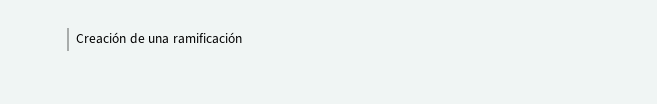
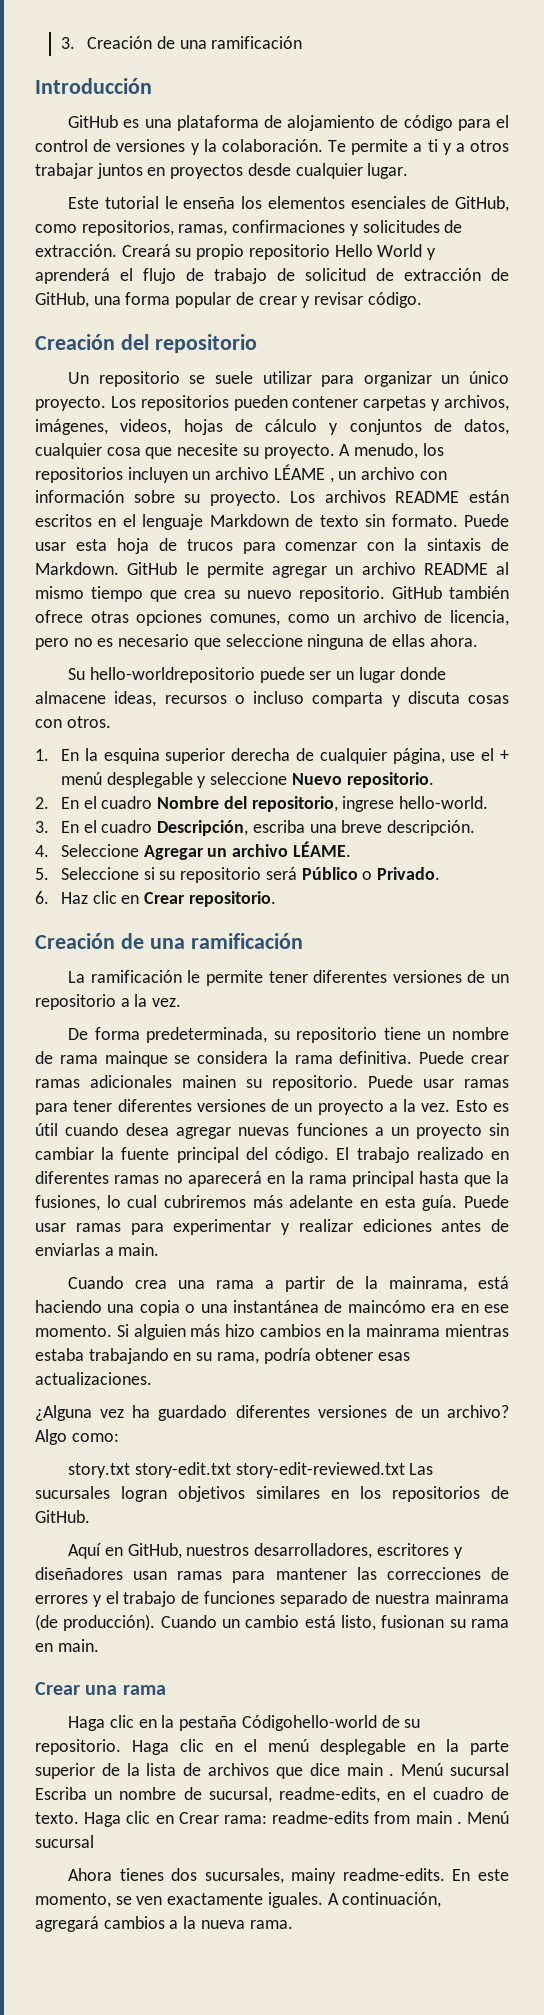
+ 3. Creación de una ramificación
+ Introducción
+ GitHub es una plataforma de alojamiento de código para el control de versiones y la colaboración. Te permite a ti y a otros trabajar juntos en proyectos desde cualquier lugar.
+ Este tutorial le enseña los elementos esenciales de GitHub, como repositorios, ramas, confirmaciones y solicitudes de extracción. Creará su propio repositorio Hello World y aprenderá el flujo de trabajo de solicitud de extracción de GitHub, una forma popular de crear y revisar código.
+ Creación del repositorio
+ Un repositorio se suele utilizar para organizar un único proyecto. Los repositorios pueden contener carpetas y archivos, imágenes, videos, hojas de cálculo y conjuntos de datos, cualquier cosa que necesite su proyecto. A menudo, los repositorios incluyen un archivo LÉAME , un archivo con información sobre su proyecto. Los archivos README están escritos en el lenguaje Markdown de texto sin formato. Puede usar esta hoja de trucos para comenzar con la sintaxis de Markdown. GitHub le permite agregar un archivo README al mismo tiempo que crea su nuevo repositorio. GitHub también ofrece otras opciones comunes, como un archivo de licencia, pero no es necesario que seleccione ninguna de ellas ahora.
+ Su hello-worldrepositorio puede ser un lugar donde almacene ideas, recursos o incluso comparta y discuta cosas con otros.
+ 1. En la esquina superior derecha de cualquier página, use el + menú desplegable y seleccione Nuevo repositorio.
+ 2. En el cuadro Nombre del repositorio, ingrese hello-world.
+ 3. En el cuadro Descripción, escriba una breve descripción.
+ 4. Seleccione Agregar un archivo LÉAME.
+ 5. Seleccione si su repositorio será Público o Privado.
+ 6. Haz clic en Crear repositorio.
  Creación de una ramificación
+ La ramificación le permite tener diferentes versiones de un repositorio a la vez.
+ De forma predeterminada, su repositorio tiene un nombre de rama mainque se considera la rama definitiva. Puede crear ramas adicionales mainen su repositorio. Puede usar ramas para tener diferentes versiones de un proyecto a la vez. Esto es útil cuando desea agregar nuevas funciones a un proyecto sin cambiar la fuente principal del código. El trabajo realizado en diferentes ramas no aparecerá en la rama principal hasta que la fusiones, lo cual cubriremos más adelante en esta guía. Puede usar ramas para experimentar y realizar ediciones antes de enviarlas a main.
+ Cuando crea una rama a partir de la mainrama, está haciendo una copia o una instantánea de maincómo era en ese momento. Si alguien más hizo cambios en la mainrama mientras estaba trabajando en su rama, podría obtener esas actualizaciones.
+ ¿Alguna vez ha guardado diferentes versiones de un archivo? Algo como:
+ story.txt story-edit.txt story-edit-reviewed.txt Las sucursales logran objetivos similares en los repositorios de GitHub.
+ Aquí en GitHub, nuestros desarrolladores, escritores y diseñadores usan ramas para mantener las correcciones de errores y el trabajo de funciones separado de nuestra mainrama (de producción). Cuando un cambio está listo, fusionan su rama en main.
+ Crear una rama
+ Haga clic en la pestaña Códigohello-world de su repositorio. Haga clic en el menú desplegable en la parte superior de la lista de archivos que dice main . Menú sucursal Escriba un nombre de sucursal, readme-edits, en el cuadro de texto. Haga clic en Crear rama: readme-edits from main . Menú sucursal
+ Ahora tienes dos sucursales, mainy readme-edits. En este momento, se ven exactamente iguales. A continuación, agregará cambios a la nueva rama.

